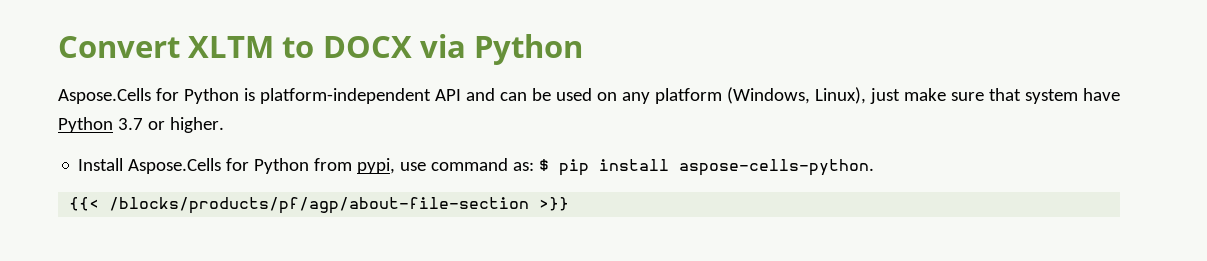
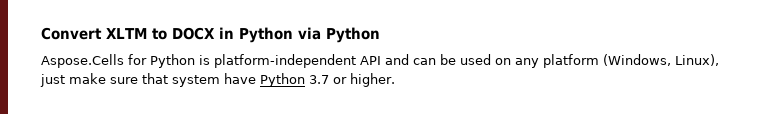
- Convert XLTM to DOCX via Python
+ Convert XLTM to DOCX in Python via Python
- Install Aspose.Cells for Python from pypi, use command as: $ pip install aspose-cells-python.
- {{< /blocks/products/pf/agp/about-file-section >}}

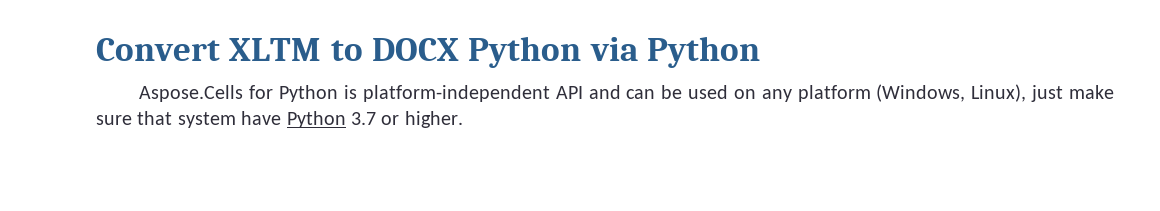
- Convert XLTM to DOCX in Python via Python
+ Convert XLTM to DOCX Python via Python

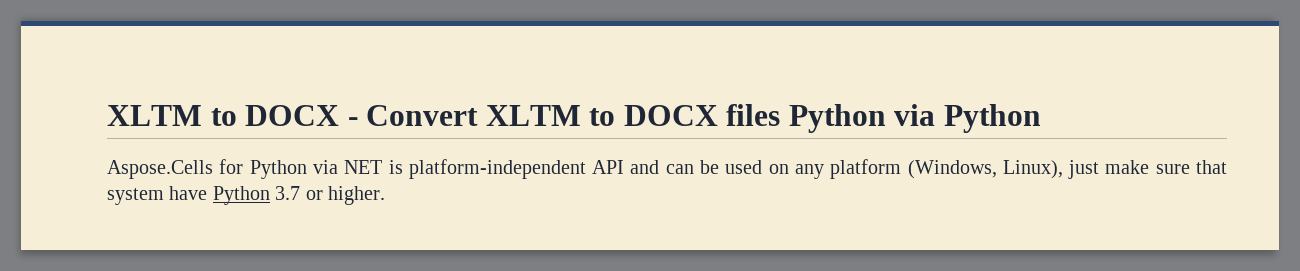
- Convert XLTM to DOCX Python via Python
+ XLTM to DOCX - Convert XLTM to DOCX files Python via Python
- Aspose.Cells for Python is platform-independent API and can be used on any platform (Windows, Linux), just make sure that system have Python 3.7 or higher.
+ Aspose.Cells for Python via NET is platform-independent API and can be used on any platform (Windows, Linux), just make sure that system have Python 3.7 or higher.

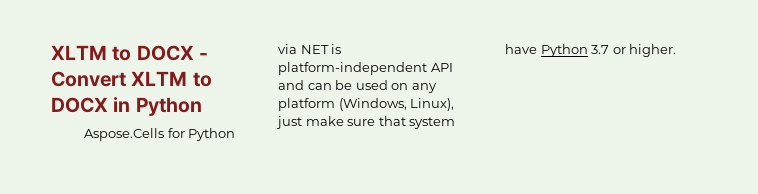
- XLTM to DOCX - Convert XLTM to DOCX files Python via Python
+ XLTM to DOCX - Convert XLTM to DOCX in Python

